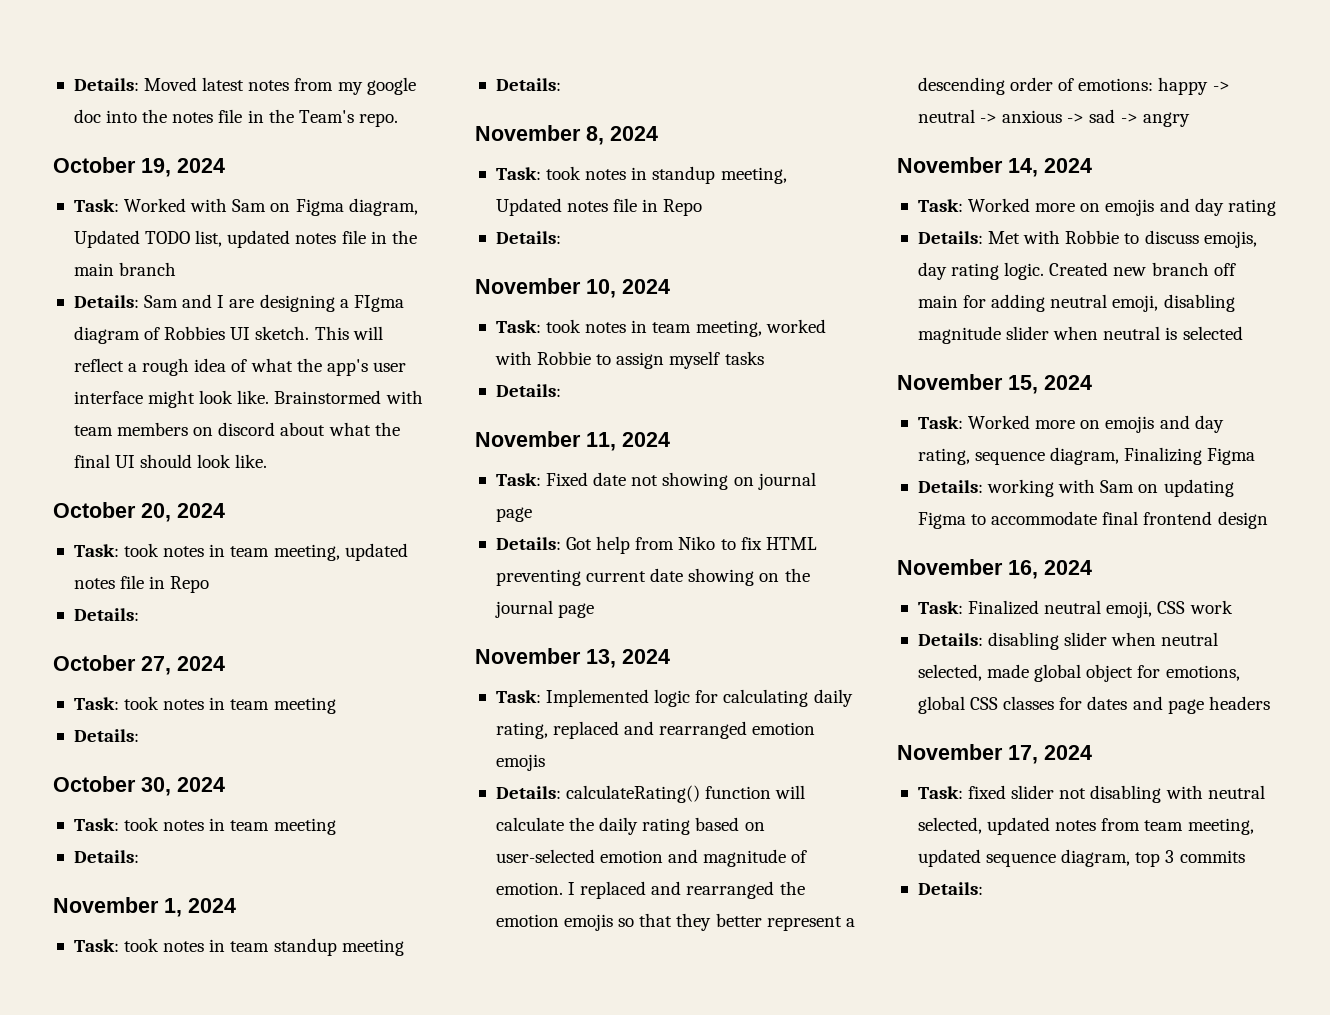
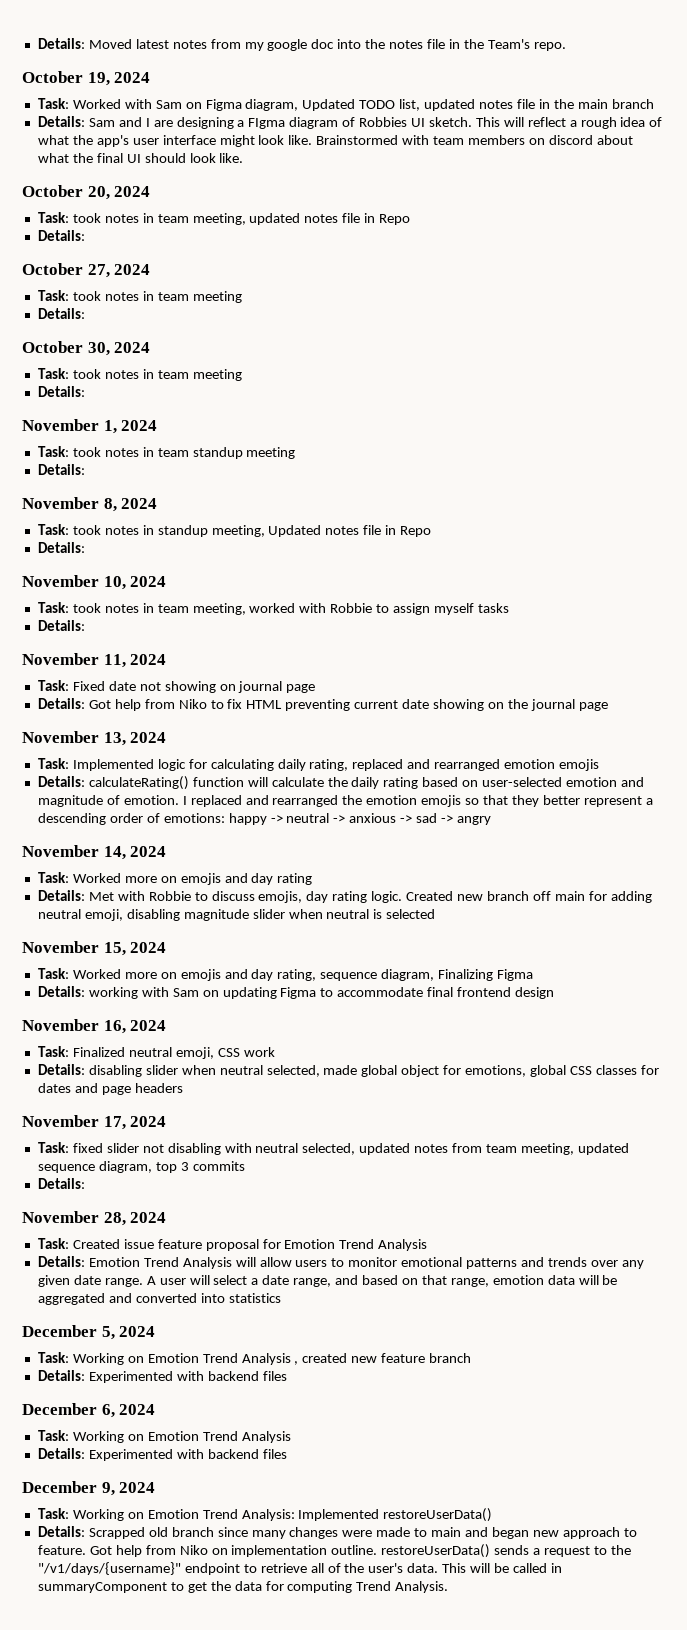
+ November 28, 2024
+ Task: Created issue feature proposal for Emotion Trend Analysis
+ Details: Emotion Trend Analysis will allow users to monitor emotional patterns and trends over any given date range. A user will select a date range, and based on that range, emotion data will be aggregated and converted into statistics
+ December 5, 2024
+ Task: Working on Emotion Trend Analysis , created new feature branch
+ Details: Experimented with backend files
+ December 6, 2024
+ Task: Working on Emotion Trend Analysis
+ Details: Experimented with backend files
+ December 9, 2024
+ Task: Working on Emotion Trend Analysis: Implemented restoreUserData()
+ Details: Scrapped old branch since many changes were made to main and began new approach to feature. Got help from Niko on implementation outline. restoreUserData() sends a request to the "/v1/days/{username}" endpoint to retrieve all of the user's data. This will be called in summaryComponent to get the data for computing Trend Analysis.

